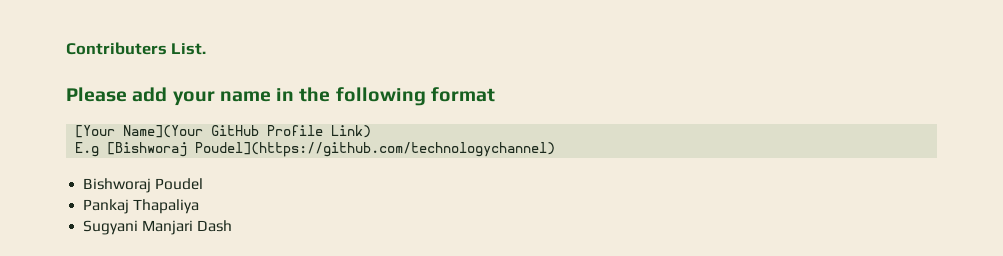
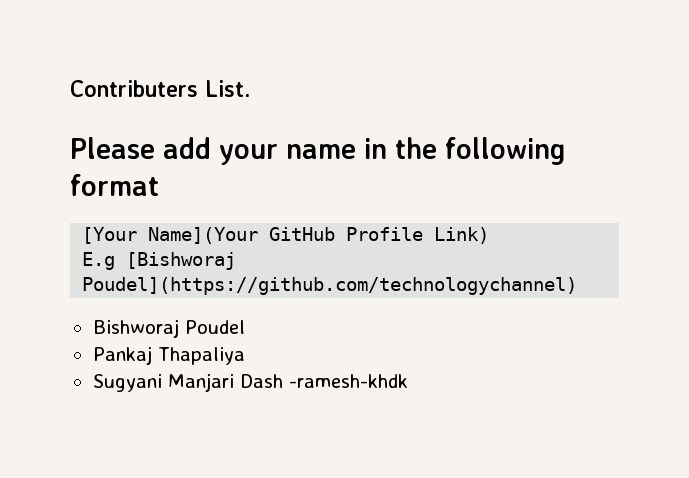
- Sugyani Manjari Dash
+ Sugyani Manjari Dash -ramesh-khdk

